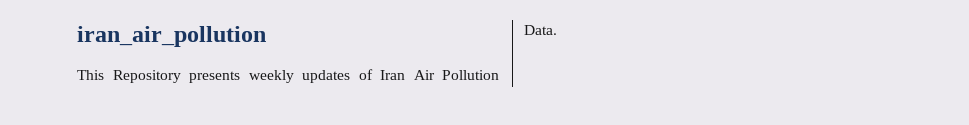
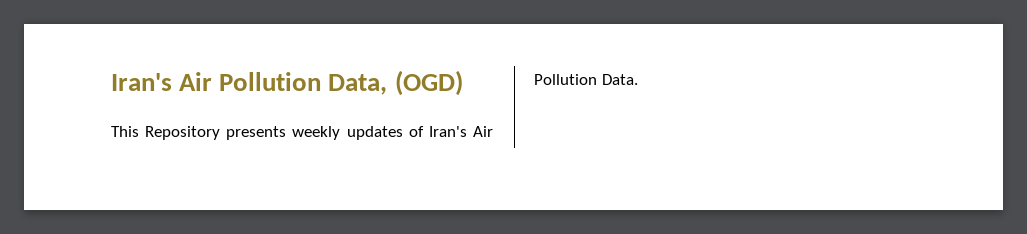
- iran_air_pollution
+ Iran's Air Pollution Data, (OGD)
- This Repository presents weekly updates of Iran Air Pollution Data.
+ This Repository presents weekly updates of Iran's Air Pollution Data.

